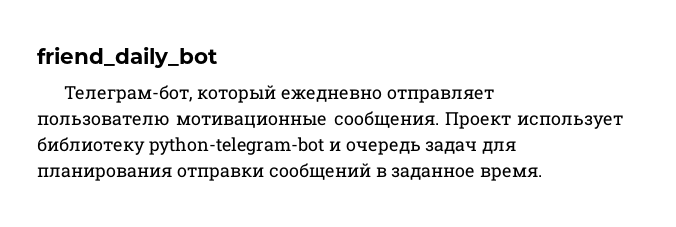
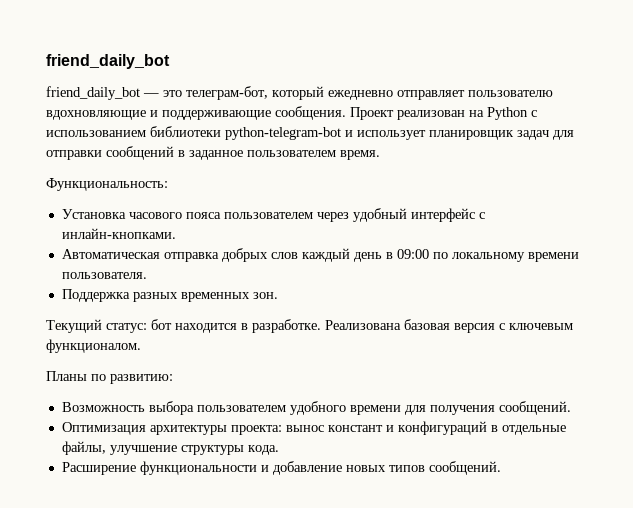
- Телеграм-бот, который ежедневно отправляет пользователю мотивационные сообщения. Проект использует библиотеку python-telegram-bot и очередь задач для планирования отправки сообщений в заданное время.
+ friend_daily_bot — это телеграм-бот, который ежедневно отправляет пользователю вдохновляющие и поддерживающие сообщения. Проект реализован на Python с использованием библиотеки python-telegram-bot и использует планировщик задач для отправки сообщений в заданное пользователем время.
+ Функциональность:
+ Установка часового пояса пользователем через удобный интерфейс с инлайн-кнопками.
+ Автоматическая отправка добрых слов каждый день в 09:00 по локальному времени пользователя.
+ Поддержка разных временных зон.
+ Текущий статус: бот находится в разработке. Реализована базовая версия с ключевым функционалом.
+ Планы по развитию:
+ Возможность выбора пользователем удобного времени для получения сообщений.
+ Оптимизация архитектуры проекта: вынос констант и конфигураций в отдельные файлы, улучшение структуры кода.
+ Расширение функциональности и добавление новых типов сообщений.

